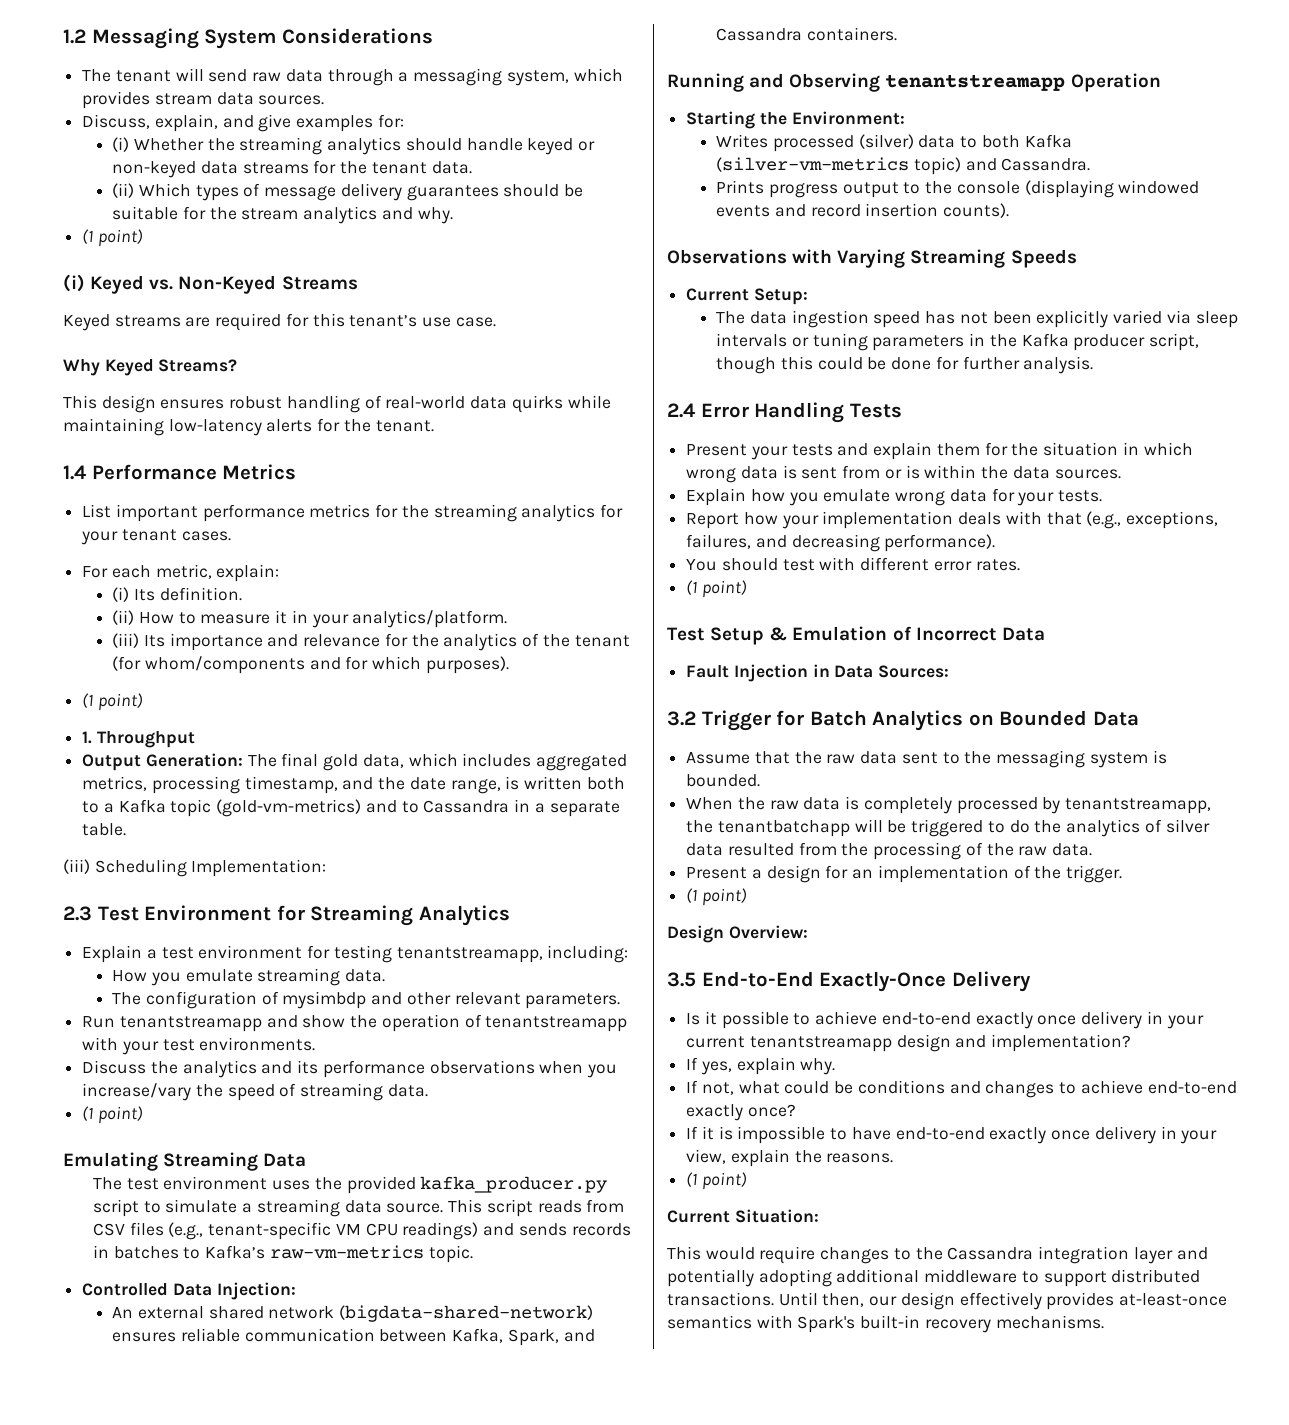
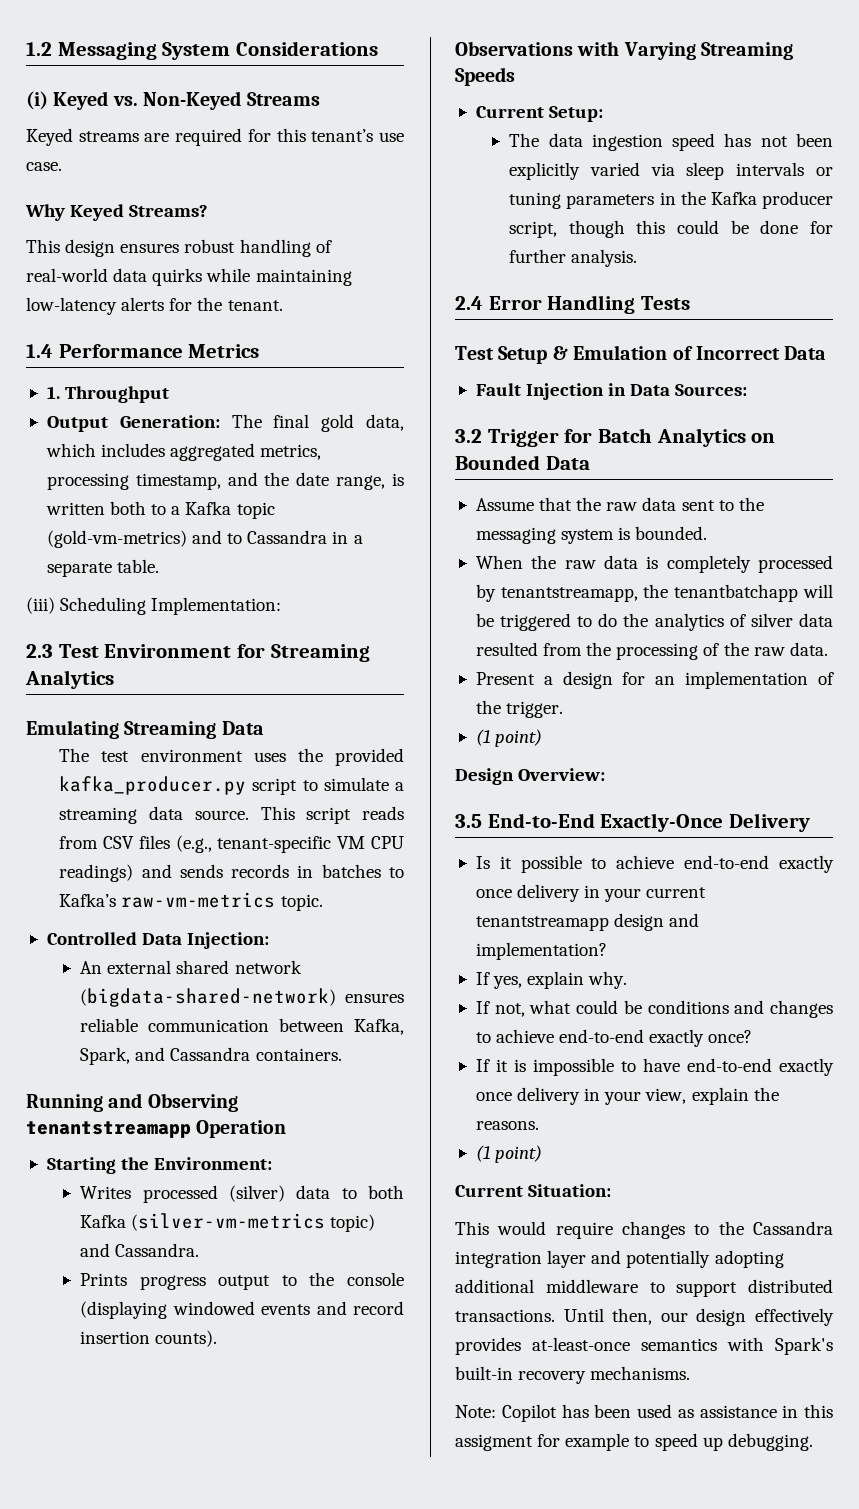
- The tenant will send raw data through a messaging system, which provides stream data sources.
- Discuss, explain, and give examples for:
- (i) Whether the streaming analytics should handle keyed or non-keyed data streams for the tenant data.
- (ii) Which types of message delivery guarantees should be suitable for the stream analytics and why.
- (1 point)
- List important performance metrics for the streaming analytics for your tenant cases.
- For each metric, explain:
- (i) Its definition.
- (ii) How to measure it in your analytics/platform.
- (iii) Its importance and relevance for the analytics of the tenant (for whom/components and for which purposes).
- (1 point)
- Explain a test environment for testing tenantstreamapp, including:
- How you emulate streaming data.
- The configuration of mysimbdp and other relevant parameters.
- Run tenantstreamapp and show the operation of tenantstreamapp with your test environments.
- Discuss the analytics and its performance observations when you increase/vary the speed of streaming data.
- (1 point)
- Present your tests and explain them for the situation in which wrong data is sent from or is within the data sources.
- Explain how you emulate wrong data for your tests.
- Report how your implementation deals with that (e.g., exceptions, failures, and decreasing performance).
- You should test with different error rates.
- (1 point)
+ Note: Copilot has been used as assistance in this assigment for example to speed up debugging.

